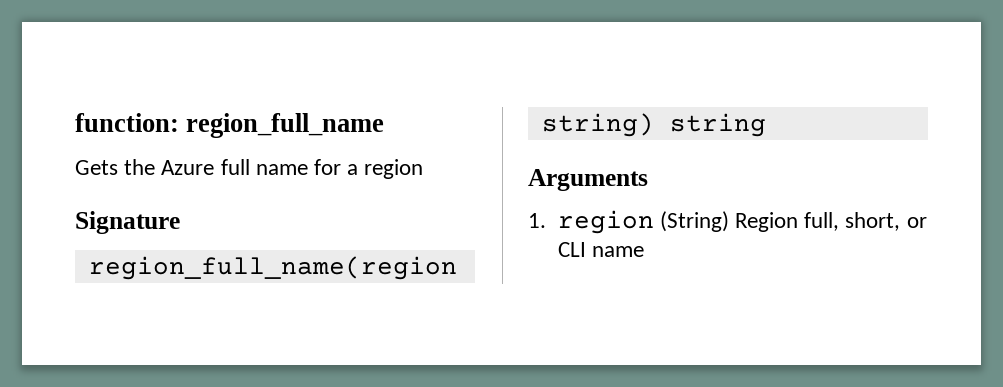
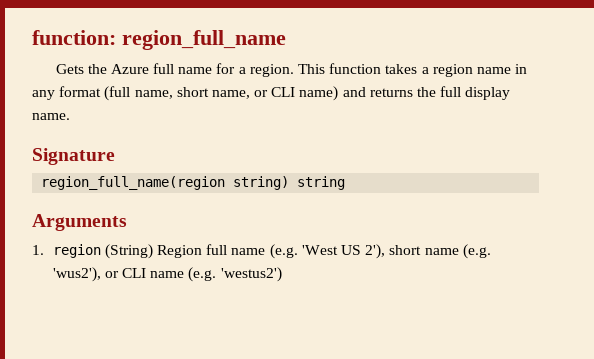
- Gets the Azure full name for a region
+ Gets the Azure full name for a region. This function takes a region name in any format (full name, short name, or CLI name) and returns the full display name.
- 1. region (String) Region full, short, or CLI name
+ 1. region (String) Region full name (e.g. 'West US 2'), short name (e.g. 'wus2'), or CLI name (e.g. 'westus2')

